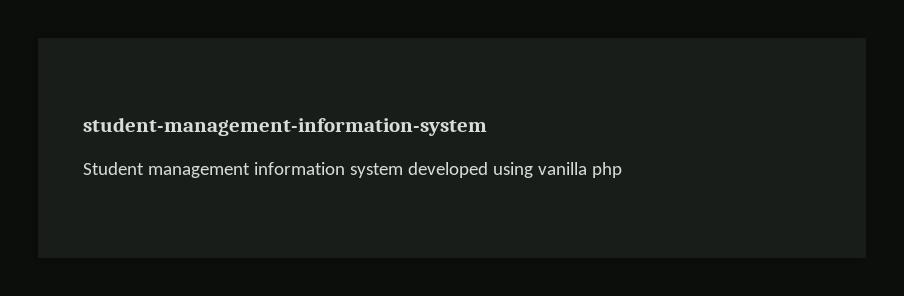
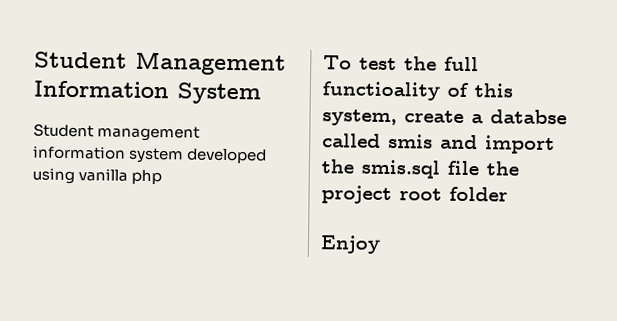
- student-management-information-system
+ Student Management Information System
+ To test the full functioality of this system, create a databse called smis and import the smis.sql file the project root folder
+ Enjoy

